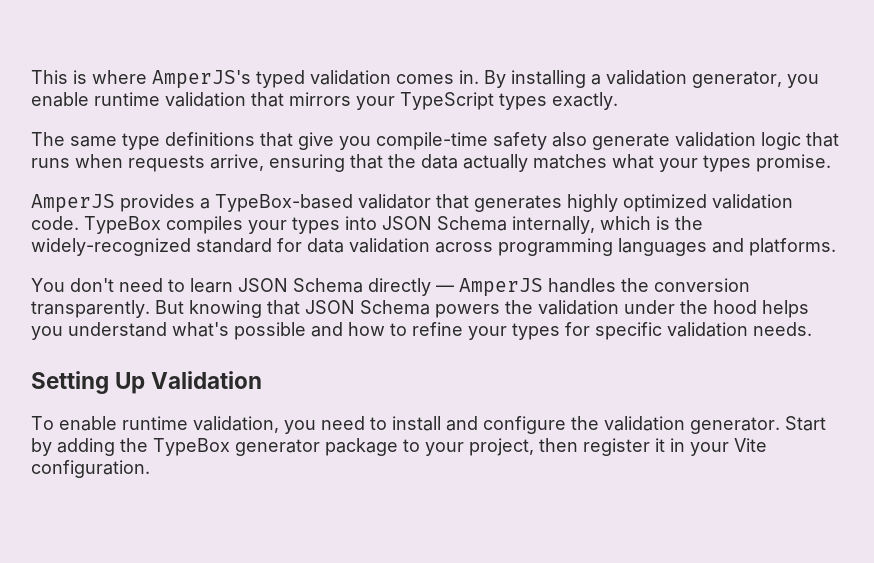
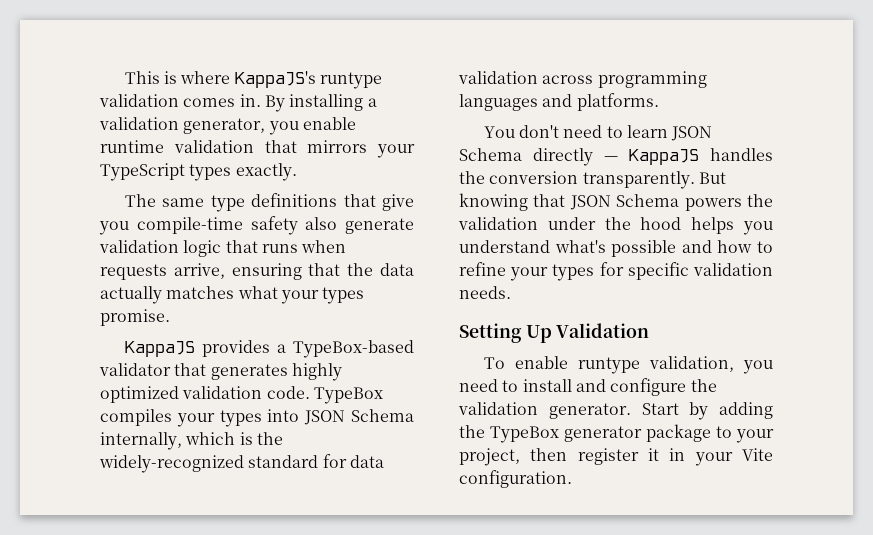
- This is where AmperJS's typed validation comes in.
+ This is where KappaJS's runtype validation comes in.
- AmperJS provides a TypeBox-based validator that generates highly optimized validation code.
+ KappaJS provides a TypeBox-based validator that generates highly optimized validation code.
- You don't need to learn JSON Schema directly — AmperJS handles the conversion transparently.
+ You don't need to learn JSON Schema directly — KappaJS handles the conversion transparently.
- To enable runtime validation, you need to install and configure the validation generator.
+ To enable runtype validation, you need to install and configure the validation generator.

